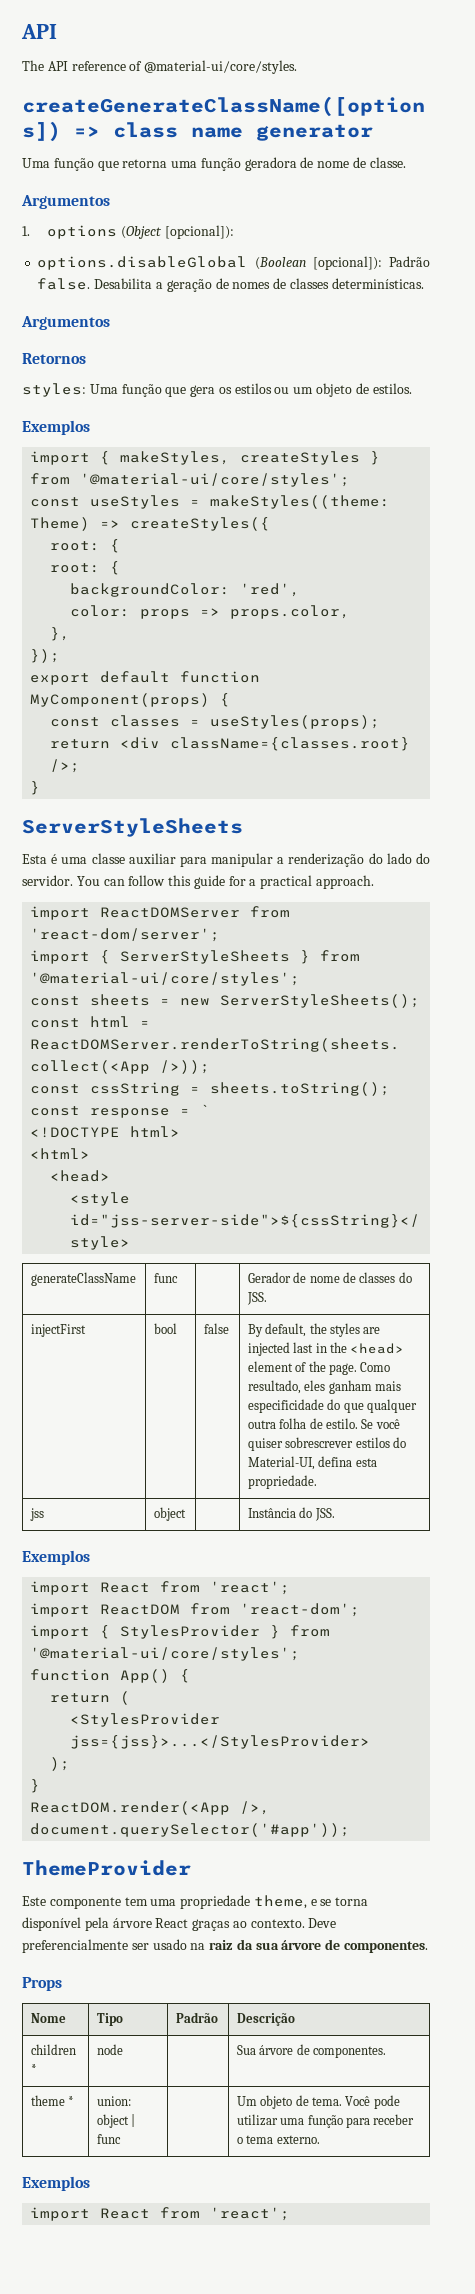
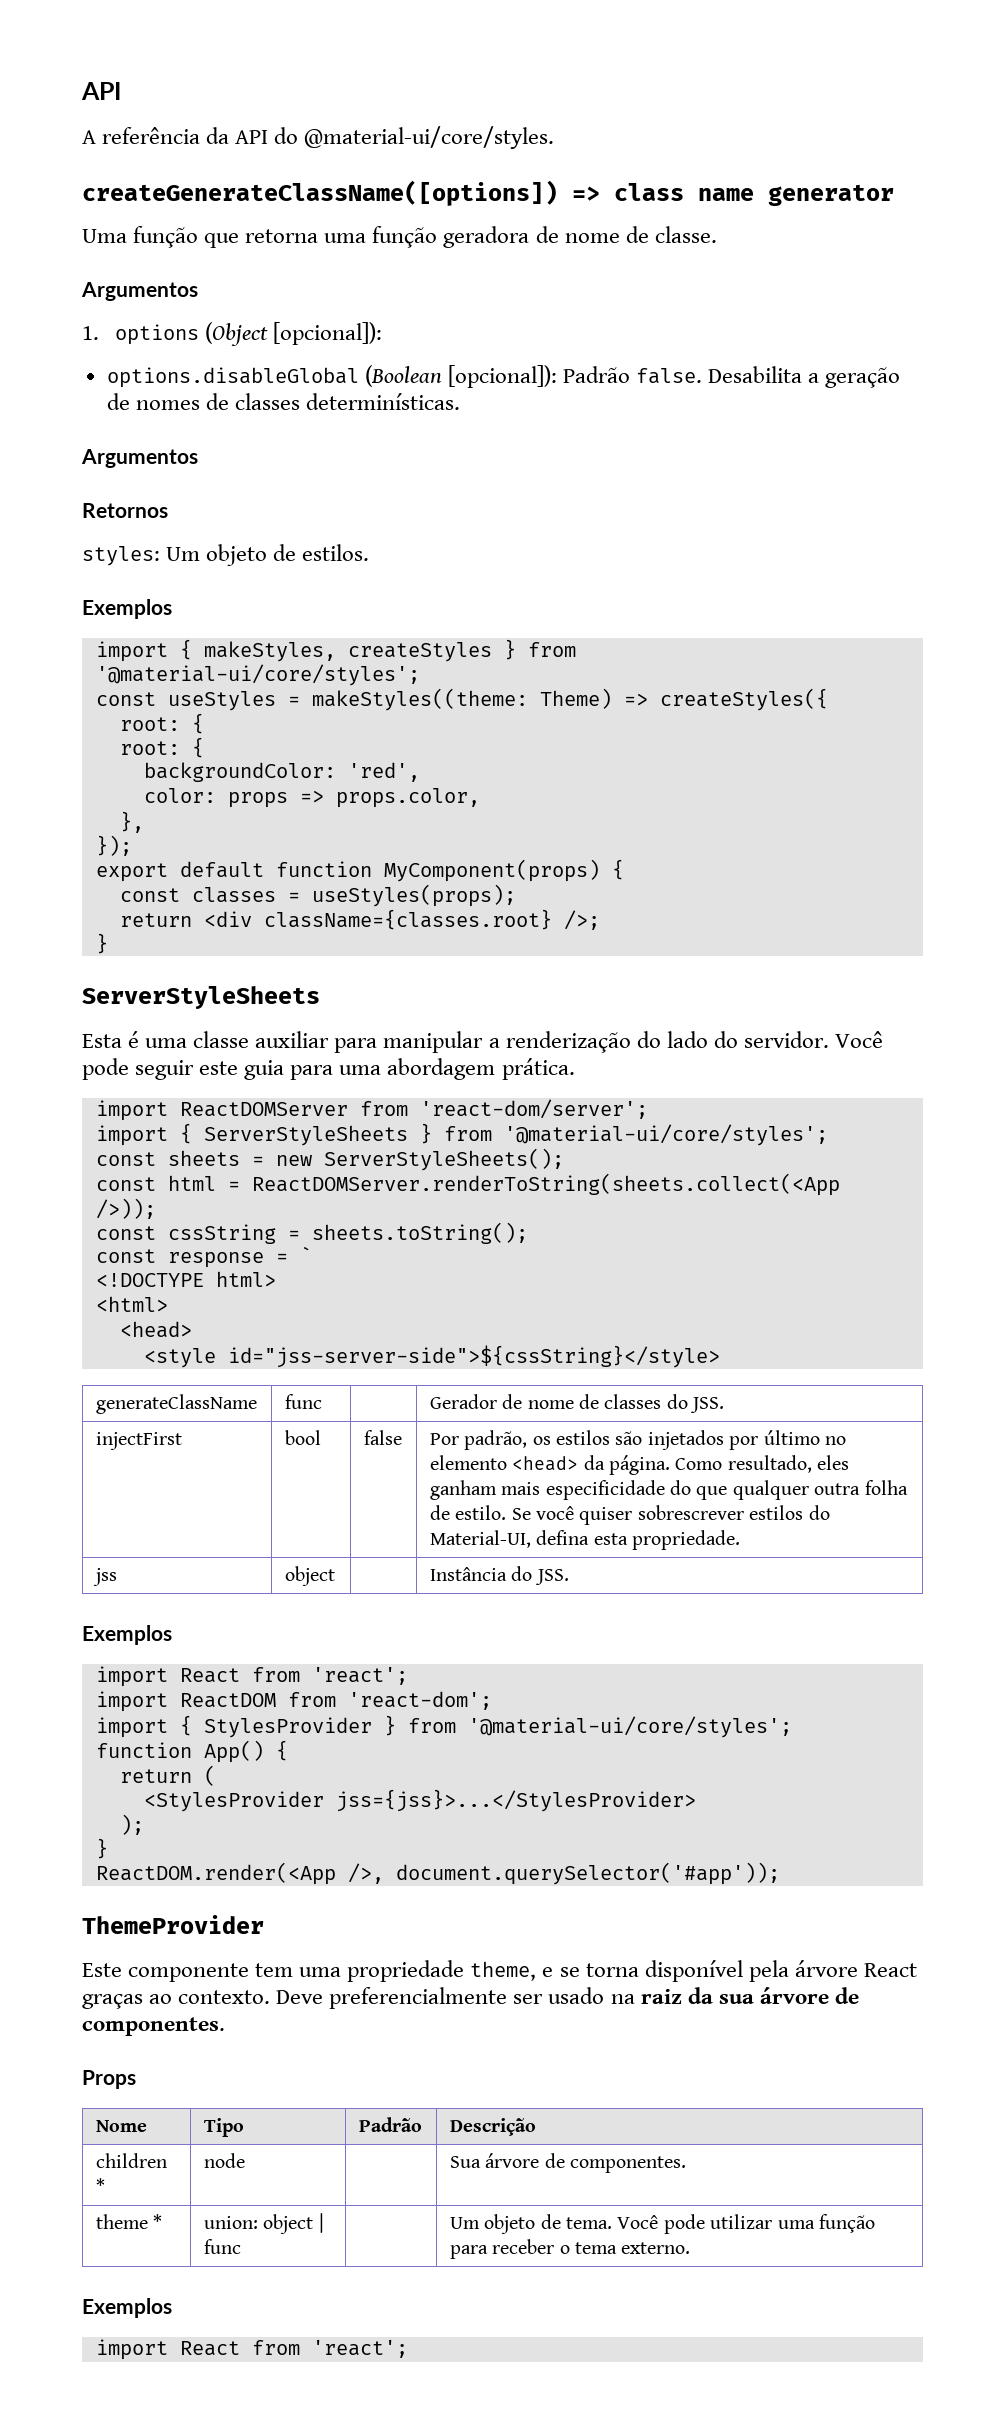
- The API reference of @material-ui/core/styles.
+ A referência da API do @material-ui/core/styles.
- styles: Uma função que gera os estilos ou um objeto de estilos.
+ styles: Um objeto de estilos.
- You can follow this guide for a practical approach.
+ Você pode seguir este guia para uma abordagem prática.
- injectFirst | bool | false | By default, the styles are injected last in the <head> element of the page. Como resultado, eles ganham mais especificidade do que qualquer outra folha de estilo. Se você quiser sobrescrever estilos do Material-UI, defina esta propriedade.
+ injectFirst | bool | false | Por padrão, os estilos são injetados por último no elemento <head> da página. Como resultado, eles ganham mais especificidade do que qualquer outra folha de estilo. Se você quiser sobrescrever estilos do Material-UI, defina esta propriedade.

